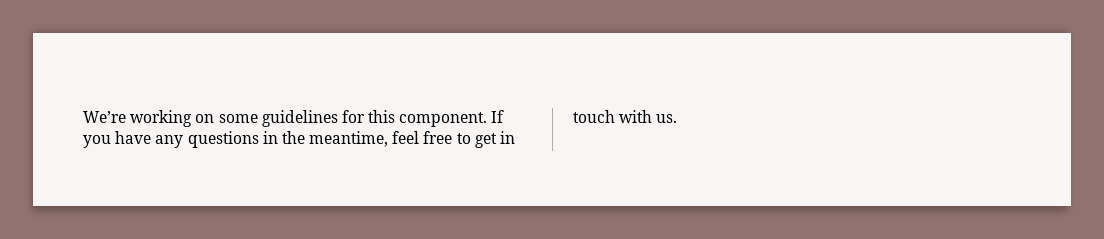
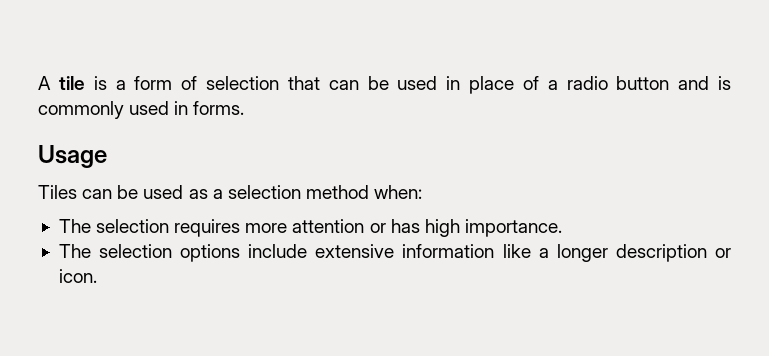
- We’re working on some guidelines for this component. If you have any questions in the meantime, feel free to get in touch with us.
+ A tile is a form of selection that can be used in place of a radio button and is commonly used in forms.
+ Usage
+ Tiles can be used as a selection method when:
+ The selection requires more attention or has high importance.
+ The selection options include extensive information like a longer description or icon.

